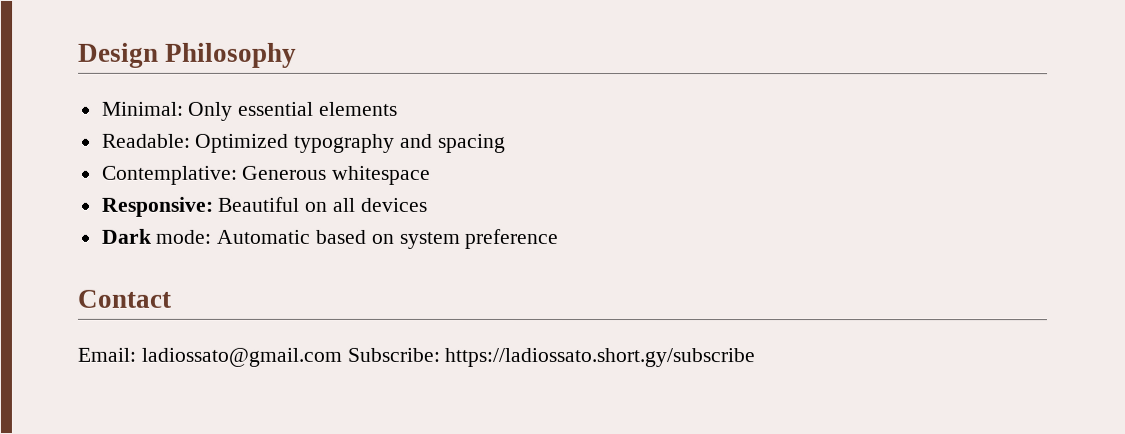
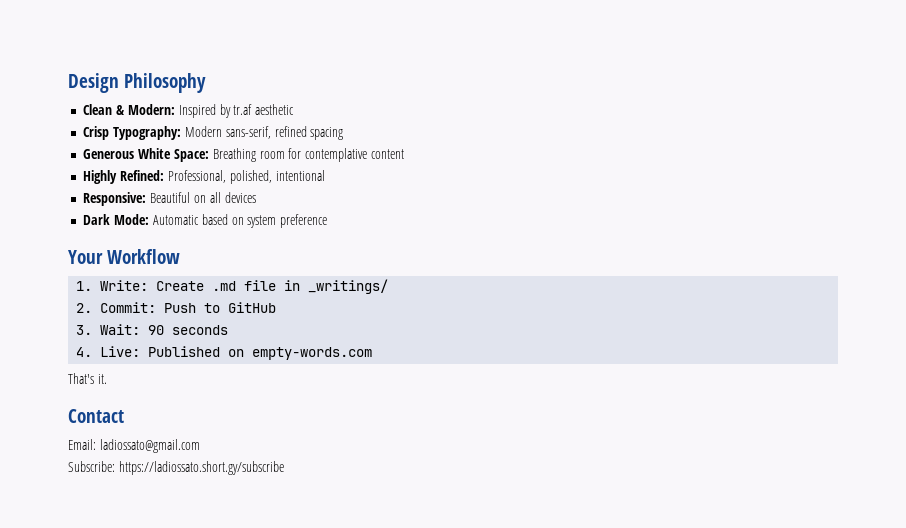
- Minimal: Only essential elements
- Readable: Optimized typography and spacing
- Contemplative: Generous whitespace
+ Clean & Modern: Inspired by tr.af aesthetic
+ Crisp Typography: Modern sans-serif, refined spacing
+ Generous White Space: Breathing room for contemplative content
+ Highly Refined: Professional, polished, intentional
- Dark mode: Automatic based on system preference
+ Dark Mode: Automatic based on system preference
+ Your Workflow
+ 1. Write: Create .md file in _writings/
+ 2. Commit: Push to GitHub
+ 3. Wait: 90 seconds
+ 4. Live: Published on empty-words.com
+ That's it.
- Email: ladiossato@gmail.com Subscribe: https://ladiossato.short.gy/subscribe
+ Email: ladiossato@gmail.com
+ Subscribe: https://ladiossato.short.gy/subscribe

